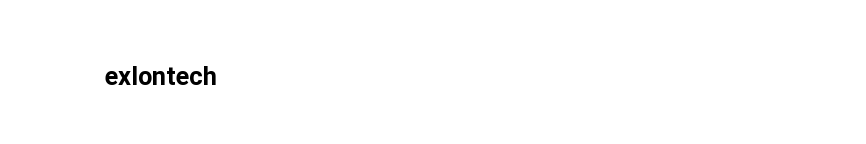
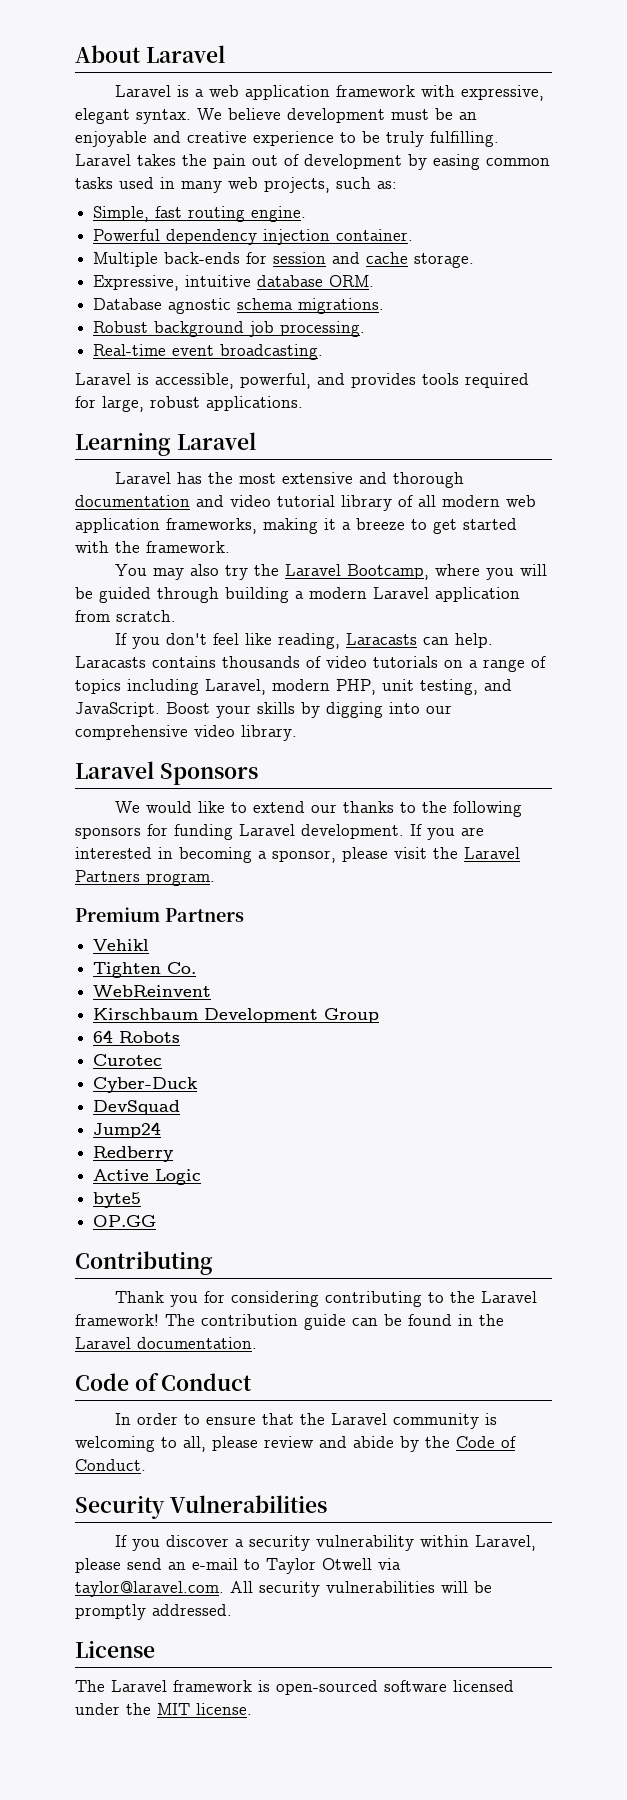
- exlontech
+ About Laravel
+ Laravel is a web application framework with expressive, elegant syntax. We believe development must be an enjoyable and creative experience to be truly fulfilling. Laravel takes the pain out of development by easing common tasks used in many web projects, such as:
+ Simple, fast routing engine.
+ Powerful dependency injection container.
+ Multiple back-ends for session and cache storage.
+ Expressive, intuitive database ORM.
+ Database agnostic schema migrations.
+ Robust background job processing.
+ Real-time event broadcasting.
+ Laravel is accessible, powerful, and provides tools required for large, robust applications.
+ Learning Laravel
+ Laravel has the most extensive and thorough documentation and video tutorial library of all modern web application frameworks, making it a breeze to get started with the framework.
+ You may also try the Laravel Bootcamp, where you will be guided through building a modern Laravel application from scratch.
+ If you don't feel like reading, Laracasts can help. Laracasts contains thousands of video tutorials on a range of topics including Laravel, modern PHP, unit testing, and JavaScript. Boost your skills by digging into our comprehensive video library.
+ Laravel Sponsors
+ We would like to extend our thanks to the following sponsors for funding Laravel development. If you are interested in becoming a sponsor, please visit the Laravel Partners program.
+ Premium Partners
+ Vehikl
+ Tighten Co.
+ WebReinvent
+ Kirschbaum Development Group
+ 64 Robots
+ Curotec
+ Cyber-Duck
+ DevSquad
+ Jump24
+ Redberry
+ Active Logic
+ byte5
+ OP.GG
+ Contributing
+ Thank you for considering contributing to the Laravel framework! The contribution guide can be found in the Laravel documentation.
+ Code of Conduct
+ In order to ensure that the Laravel community is welcoming to all, please review and abide by the Code of Conduct.
+ Security Vulnerabilities
+ If you discover a security vulnerability within Laravel, please send an e-mail to Taylor Otwell via taylor@laravel.com. All security vulnerabilities will be promptly addressed.
+ License
+ The Laravel framework is open-sourced software licensed under the MIT license.

